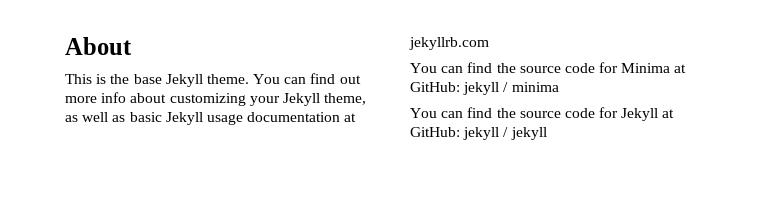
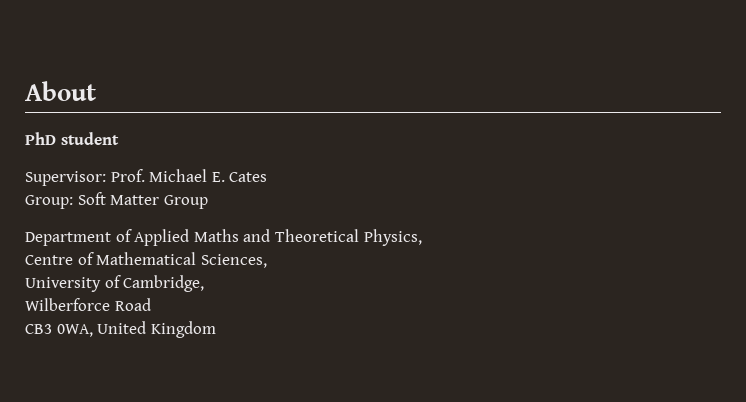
- This is the base Jekyll theme. You can find out more info about customizing your Jekyll theme, as well as basic Jekyll usage documentation at jekyllrb.com
- You can find the source code for Minima at GitHub: jekyll / minima
- You can find the source code for Jekyll at GitHub: jekyll / jekyll
+ PhD student
+ Supervisor: Prof. Michael E. Cates
+ Group: Soft Matter Group
+ Department of Applied Maths and Theoretical Physics,
+ Centre of Mathematical Sciences,
+ University of Cambridge,
+ Wilberforce Road
+ CB3 0WA, United Kingdom

